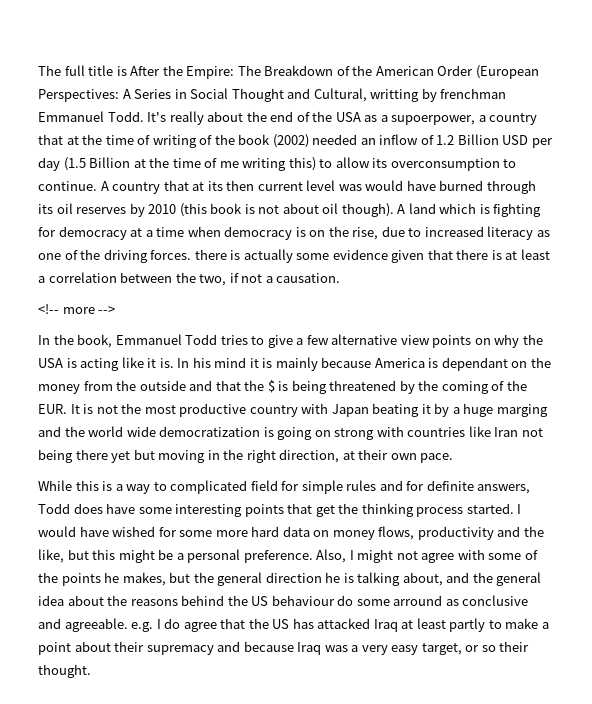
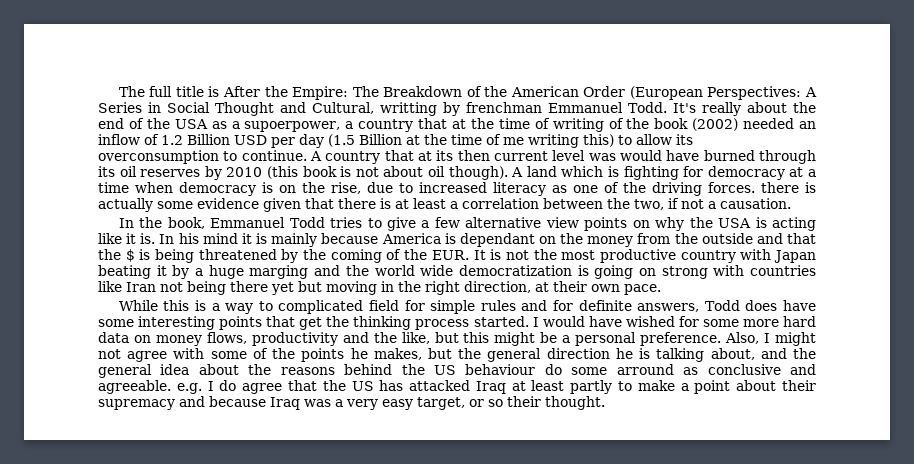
- <!-- more -->

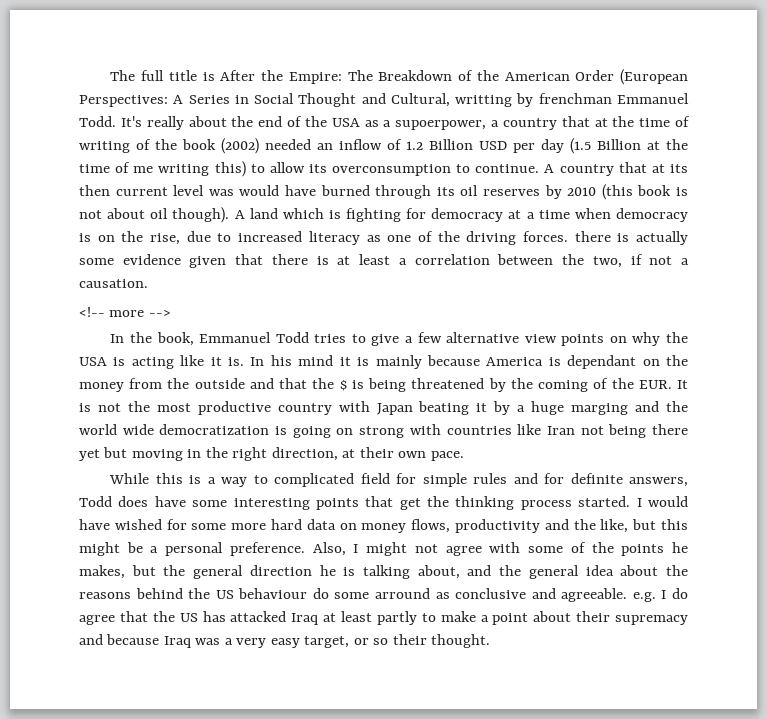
+ <!-- more -->

